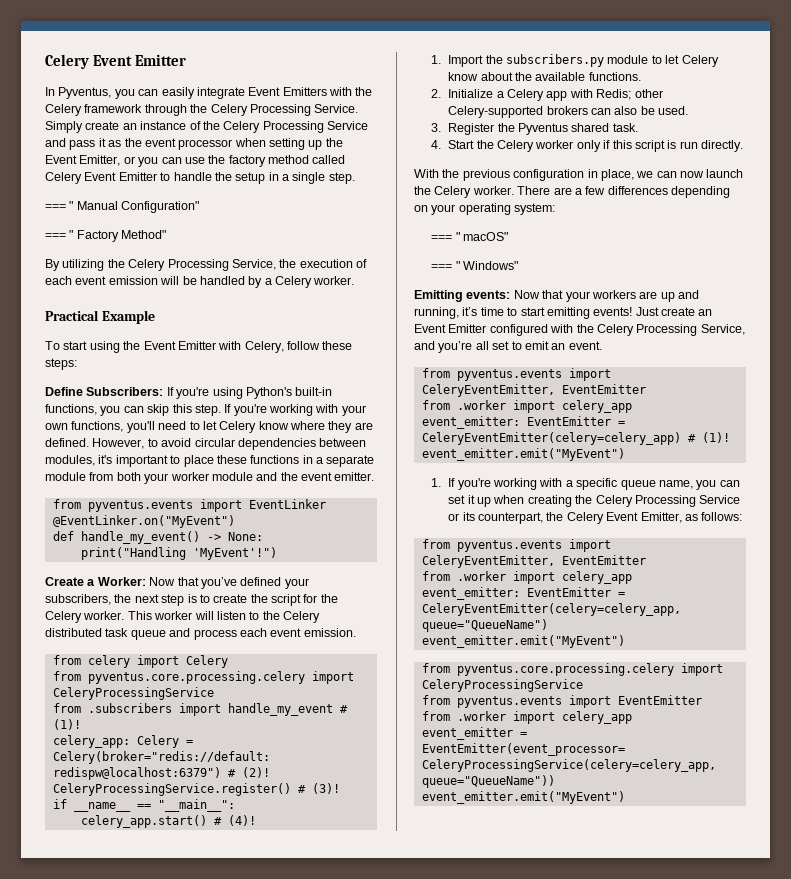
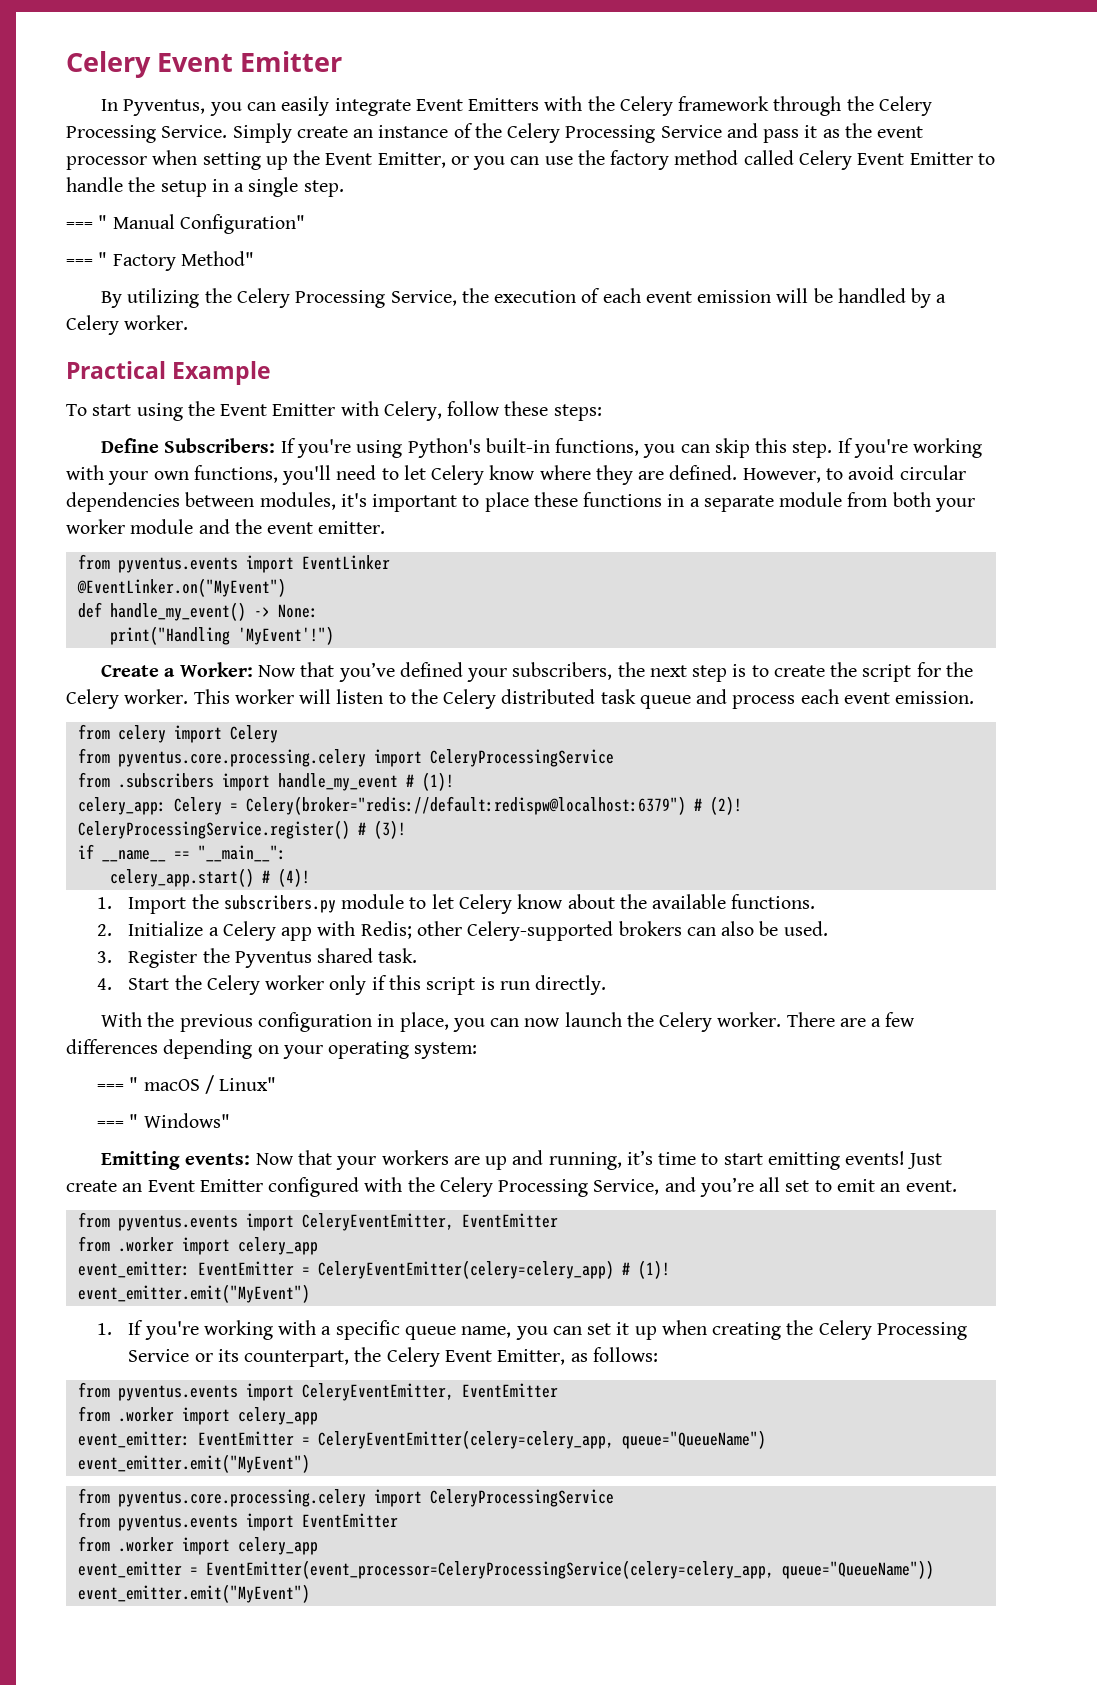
- With the previous configuration in place, we can now launch the Celery worker.
+ With the previous configuration in place, you can now launch the Celery worker.
- === " macOS"
+ === " macOS / Linux"

